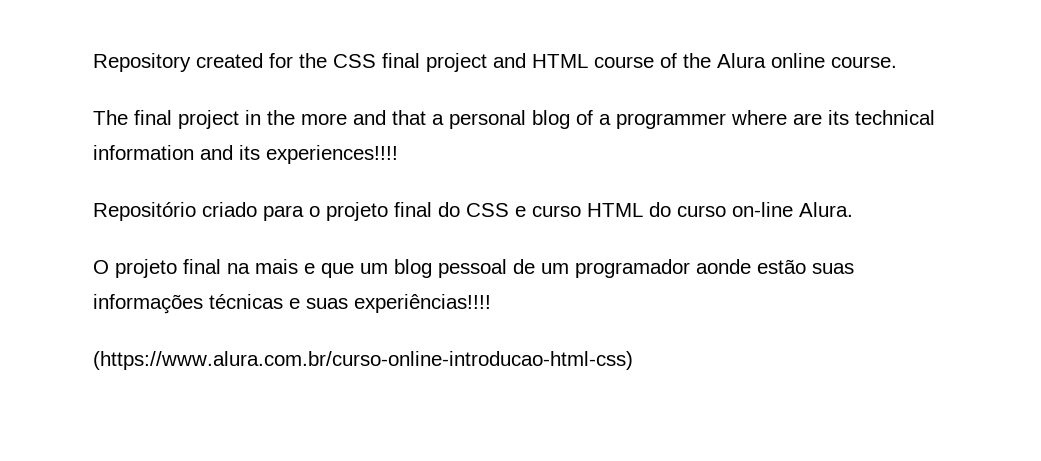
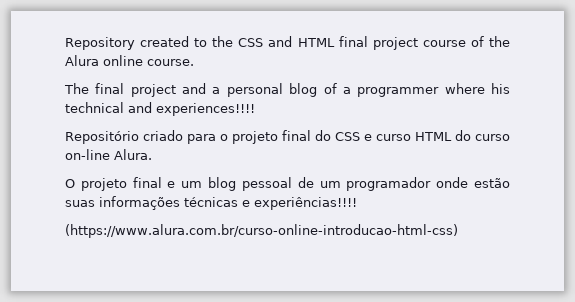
- Repository created for the CSS final project and HTML course of the Alura online course.
+ Repository created to the CSS and HTML final project course of the Alura online course.
- The final project in the more and that a personal blog of a programmer where are its technical information and its experiences!!!!
+ The final project and a personal blog of a programmer where his technical and experiences!!!!
- O projeto final na mais e que um blog pessoal de um programador aonde estão suas informações técnicas e suas experiências!!!!
+ O projeto final e um blog pessoal de um programador onde estão suas informações técnicas e experiências!!!!

